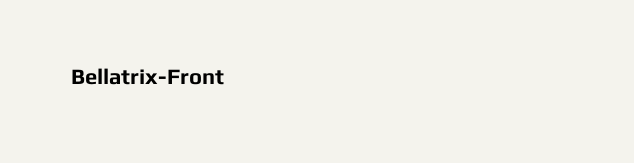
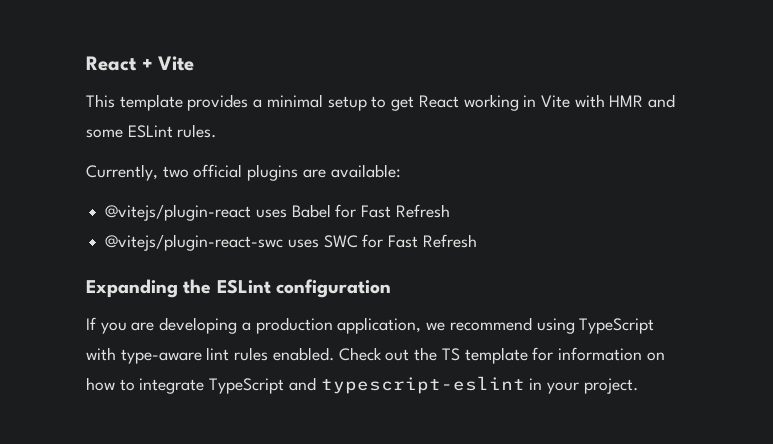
- Bellatrix-Front
+ React + Vite
+ This template provides a minimal setup to get React working in Vite with HMR and some ESLint rules.
+ Currently, two official plugins are available:
+ @vitejs/plugin-react uses Babel for Fast Refresh
+ @vitejs/plugin-react-swc uses SWC for Fast Refresh
+ Expanding the ESLint configuration
+ If you are developing a production application, we recommend using TypeScript with type-aware lint rules enabled. Check out the TS template for information on how to integrate TypeScript and typescript-eslint in your project.

